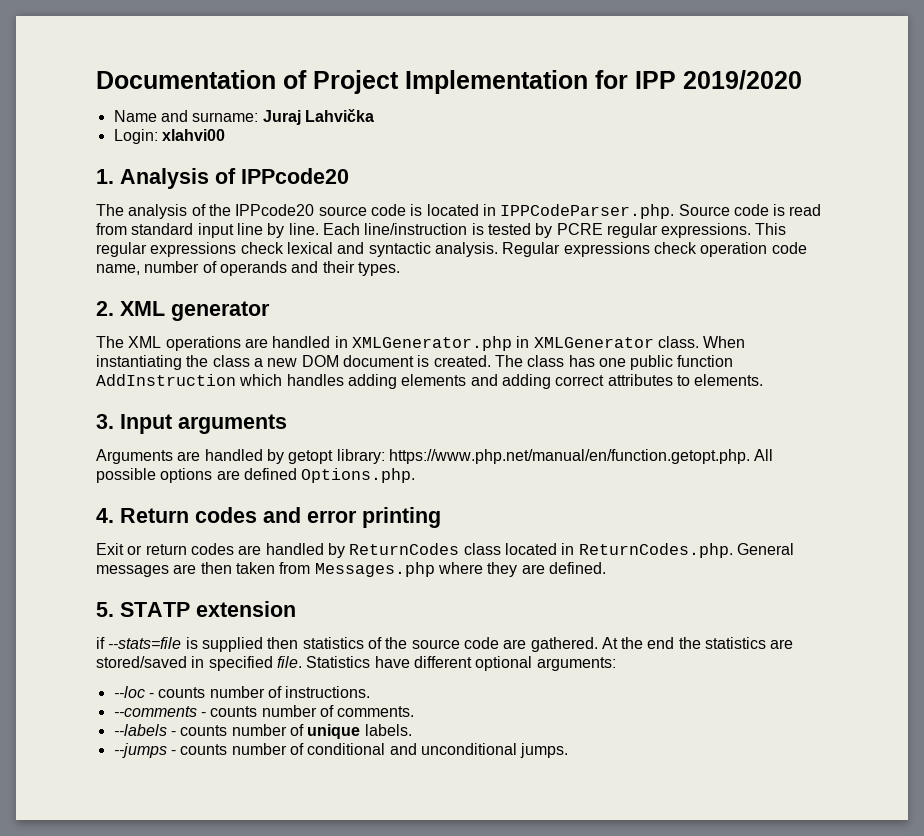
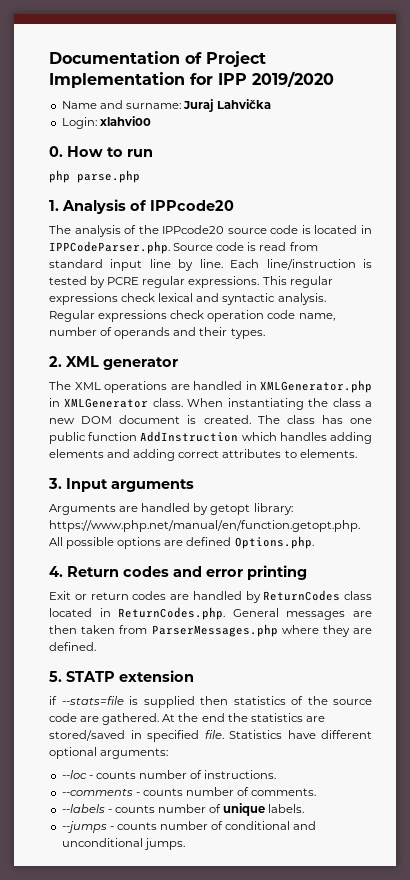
+ 0. How to run
+ php parse.php
- Exit or return codes are handled by ReturnCodes class located in ReturnCodes.php. General messages are then taken from Messages.php where they are defined.
+ Exit or return codes are handled by ReturnCodes class located in ReturnCodes.php. General messages are then taken from ParserMessages.php where they are defined.

